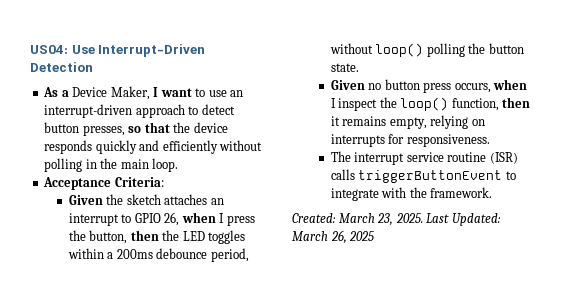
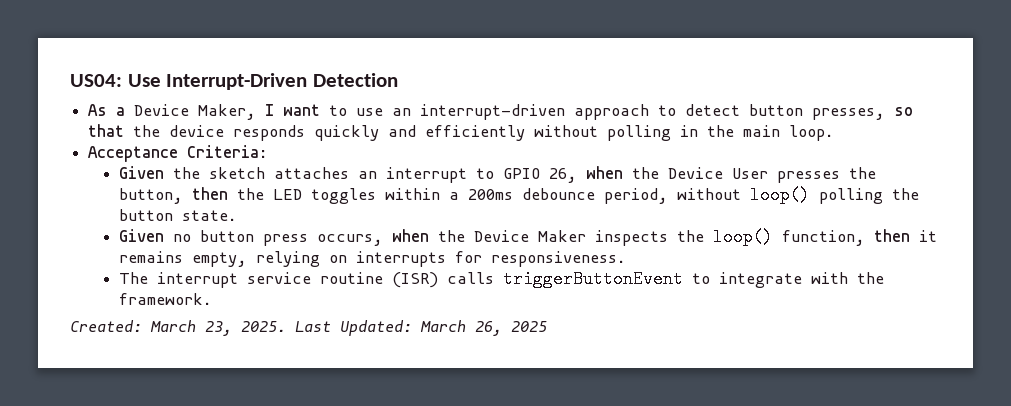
- Given the sketch attaches an interrupt to GPIO 26, when I press the button, then the LED toggles within a 200ms debounce period, without loop() polling the button state.
+ Given the sketch attaches an interrupt to GPIO 26, when the Device User presses the button, then the LED toggles within a 200ms debounce period, without loop() polling the button state.
- Given no button press occurs, when I inspect the loop() function, then it remains empty, relying on interrupts for responsiveness.
+ Given no button press occurs, when the Device Maker inspects the loop() function, then it remains empty, relying on interrupts for responsiveness.

